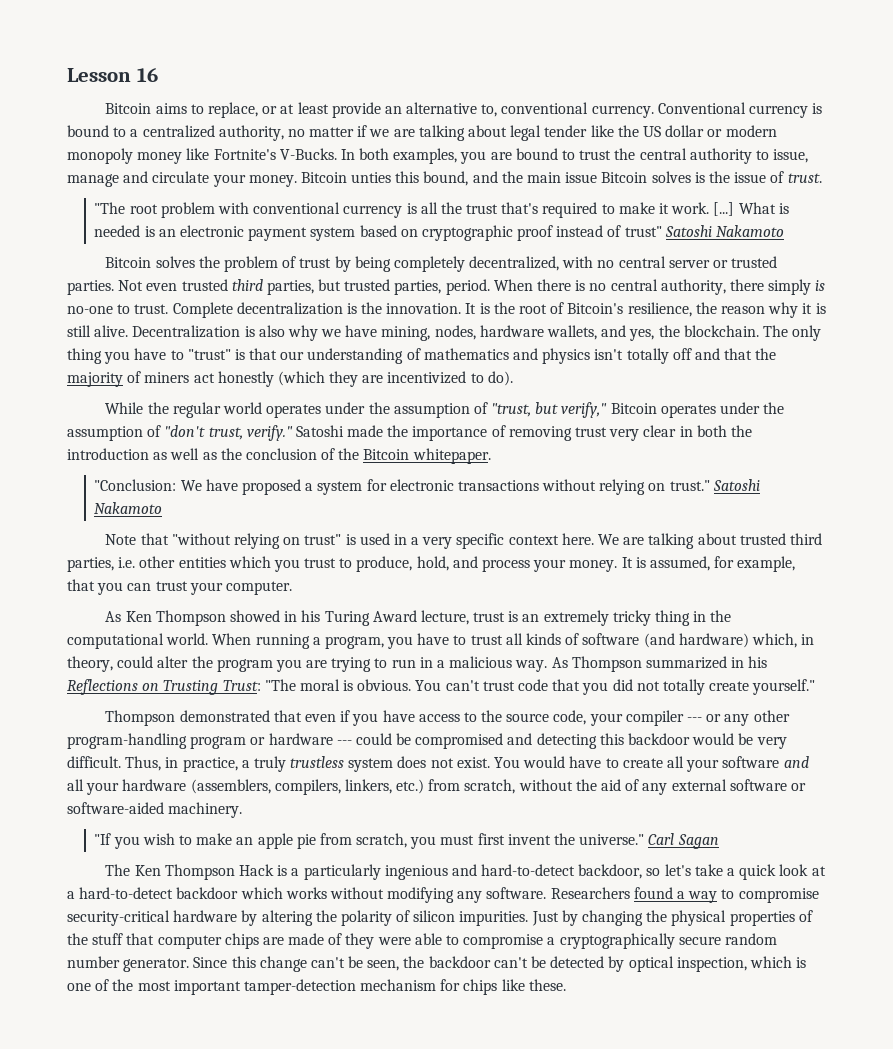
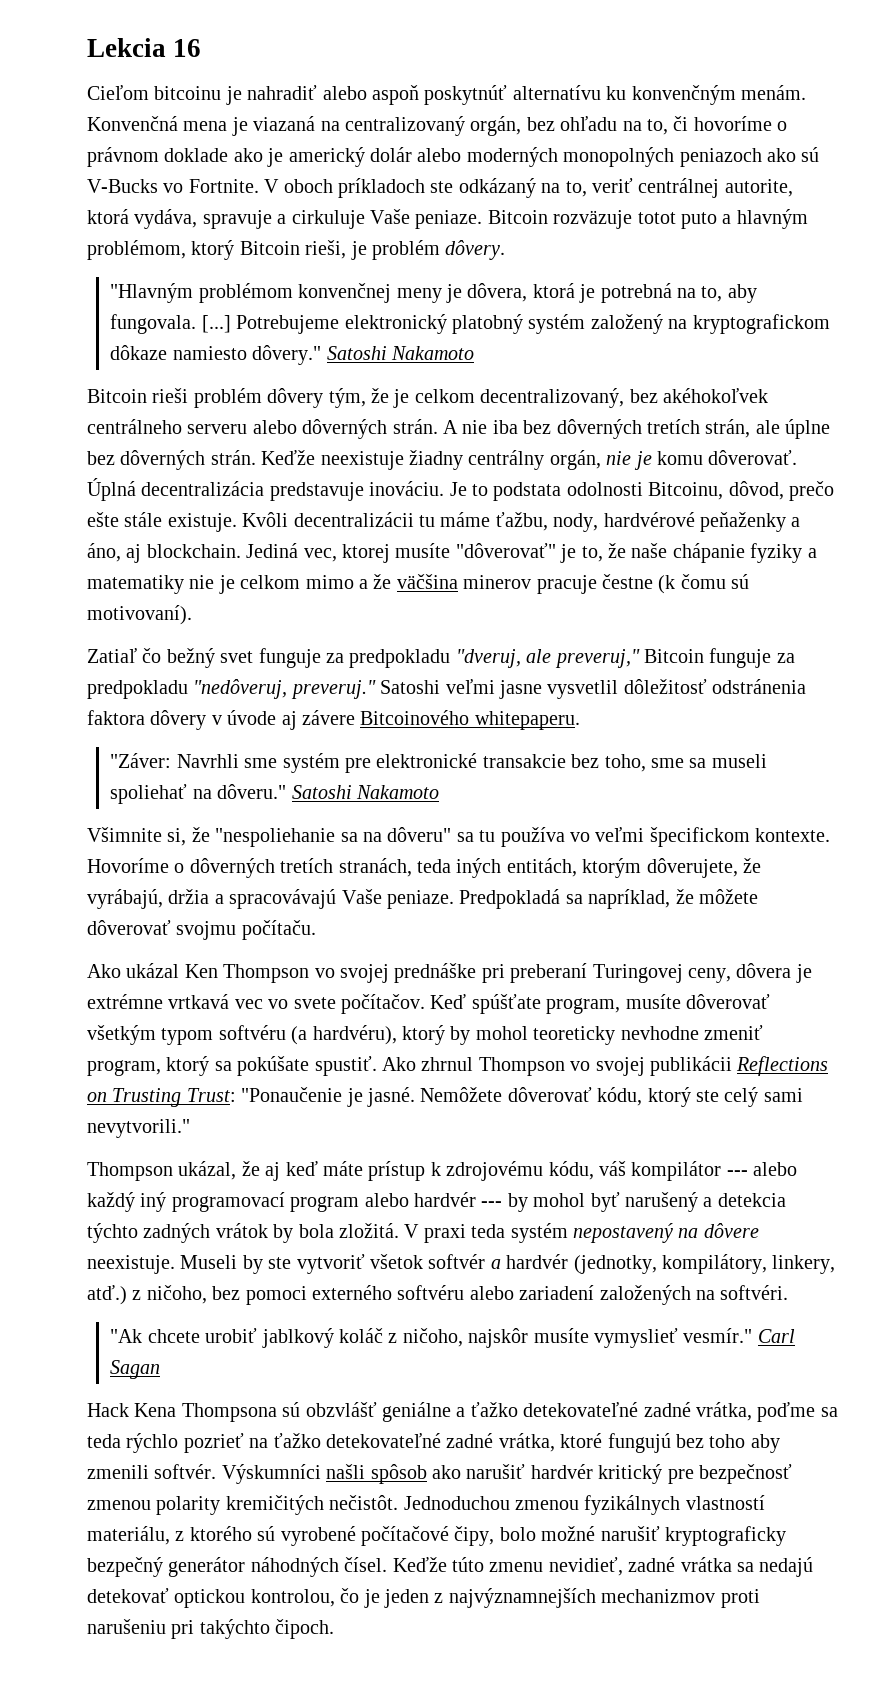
- Lesson 16
+ Lekcia 16
- Bitcoin aims to replace, or at least provide an alternative to, conventional currency. Conventional currency is bound to a centralized authority, no matter if we are talking about legal tender like the US dollar or modern monopoly money like Fortnite's V-Bucks. In both examples, you are bound to trust the central authority to issue, manage and circulate your money. Bitcoin unties this bound, and the main issue Bitcoin solves is the issue of trust.
- "The root problem with conventional currency is all the trust that's required to make it work. [...] What is needed is an electronic payment system based on cryptographic proof instead of trust" Satoshi Nakamoto
- Bitcoin solves the problem of trust by being completely decentralized, with no central server or trusted parties. Not even trusted third parties, but trusted parties, period. When there is no central authority, there simply is no-one to trust. Complete decentralization is the innovation. It is the root of Bitcoin's resilience, the reason why it is still alive. Decentralization is also why we have mining, nodes, hardware wallets, and yes, the blockchain. The only thing you have to "trust" is that our understanding of mathematics and physics isn't totally off and that the majority of miners act honestly (which they are incentivized to do).
- While the regular world operates under the assumption of "trust, but verify," Bitcoin operates under the assumption of "don't trust, verify." Satoshi made the importance of removing trust very clear in both the introduction as well as the conclusion of the Bitcoin whitepaper.
- "Conclusion: We have proposed a system for electronic transactions without relying on trust." Satoshi Nakamoto
- Note that "without relying on trust" is used in a very specific context here. We are talking about trusted third parties, i.e. other entities which you trust to produce, hold, and process your money. It is assumed, for example, that you can trust your computer.
- As Ken Thompson showed in his Turing Award lecture, trust is an extremely tricky thing in the computational world. When running a program, you have to trust all kinds of software (and hardware) which, in theory, could alter the program you are trying to run in a malicious way. As Thompson summarized in his Reflections on Trusting Trust: "The moral is obvious. You can't trust code that you did not totally create yourself."
- Thompson demonstrated that even if you have access to the source code, your compiler --- or any other program-handling program or hardware --- could be compromised and detecting this backdoor would be very difficult. Thus, in practice, a truly trustless system does not exist. You would have to create all your software and all your hardware (assemblers, compilers, linkers, etc.) from scratch, without the aid of any external software or software-aided machinery.
- "If you wish to make an apple pie from scratch, you must first invent the universe." Carl Sagan
- The Ken Thompson Hack is a particularly ingenious and hard-to-detect backdoor, so let's take a quick look at a hard-to-detect backdoor which works without modifying any software. Researchers found a way to compromise security-critical hardware by altering the polarity of silicon impurities. Just by changing the physical properties of the stuff that computer chips are made of they were able to compromise a cryptographically secure random number generator. Since this change can't be seen, the backdoor can't be detected by optical inspection, which is one of the most important tamper-detection mechanism for chips like these.
+ Cieľom bitcoinu je nahradiť alebo aspoň poskytnúť alternatívu ku konvenčným menám. Konvenčná mena je viazaná na centralizovaný orgán, bez ohľadu na to, či hovoríme o právnom doklade ako je americký dolár alebo moderných monopolných peniazoch ako sú V-Bucks vo Fortnite. V oboch príkladoch ste odkázaný na to, veriť centrálnej autorite, ktorá vydáva, spravuje a cirkuluje Vaše peniaze. Bitcoin rozväzuje totot puto a hlavným problémom, ktorý Bitcoin rieši, je problém dôvery.
+ "Hlavným problémom konvenčnej meny je dôvera, ktorá je potrebná na to, aby fungovala. [...] Potrebujeme elektronický platobný systém založený na kryptografickom dôkaze namiesto dôvery." Satoshi Nakamoto
+ Bitcoin rieši problém dôvery tým, že je celkom decentralizovaný, bez akéhokoľvek centrálneho serveru alebo dôverných strán. A nie iba bez dôverných tretích strán, ale úplne bez dôverných strán. Keďže neexistuje žiadny centrálny orgán, nie je komu dôverovať. Úplná decentralizácia predstavuje inováciu. Je to podstata odolnosti Bitcoinu, dôvod, prečo ešte stále existuje. Kvôli decentralizácii tu máme ťažbu, nody, hardvérové peňaženky a áno, aj blockchain. Jediná vec, ktorej musíte "dôverovať" je to, že naše chápanie fyziky a matematiky nie je celkom mimo a že väčšina minerov pracuje čestne (k čomu sú motivovaní).
+ Zatiaľ čo bežný svet funguje za predpokladu "dveruj, ale preveruj," Bitcoin funguje za predpokladu "nedôveruj, preveruj." Satoshi veľmi jasne vysvetlil dôležitosť odstránenia faktora dôvery v úvode aj závere Bitcoinového whitepaperu.
+ "Záver: Navrhli sme systém pre elektronické transakcie bez toho, sme sa museli spoliehať na dôveru." Satoshi Nakamoto
+ Všimnite si, že "nespoliehanie sa na dôveru" sa tu používa vo veľmi špecifickom kontexte. Hovoríme o dôverných tretích stranách, teda iných entitách, ktorým dôverujete, že vyrábajú, držia a spracovávajú Vaše peniaze. Predpokladá sa napríklad, že môžete dôverovať svojmu počítaču.
+ Ako ukázal Ken Thompson vo svojej prednáške pri preberaní Turingovej ceny, dôvera je extrémne vrtkavá vec vo svete počítačov. Keď spúšťate program, musíte dôverovať všetkým typom softvéru (a hardvéru), ktorý by mohol teoreticky nevhodne zmeniť program, ktorý sa pokúšate spustiť. Ako zhrnul Thompson vo svojej publikácii Reflections on Trusting Trust: "Ponaučenie je jasné. Nemôžete dôverovať kódu, ktorý ste celý sami nevytvorili."
+ Thompson ukázal, že aj keď máte prístup k zdrojovému kódu, váš kompilátor --- alebo každý iný programovací program alebo hardvér --- by mohol byť narušený a detekcia týchto zadných vrátok by bola zložitá. V praxi teda systém nepostavený na dôvere neexistuje. Museli by ste vytvoriť všetok softvér a hardvér (jednotky, kompilátory, linkery, atď.) z ničoho, bez pomoci externého softvéru alebo zariadení založených na softvéri.
+ "Ak chcete urobiť jablkový koláč z ničoho, najskôr musíte vymyslieť vesmír." Carl Sagan
+ Hack Kena Thompsona sú obzvlášť geniálne a ťažko detekovateľné zadné vrátka, poďme sa teda rýchlo pozrieť na ťažko detekovateľné zadné vrátka, ktoré fungujú bez toho aby zmenili softvér. Výskumníci našli spôsob ako narušiť hardvér kritický pre bezpečnosť zmenou polarity kremičitých nečistôt. Jednoduchou zmenou fyzikálnych vlastností materiálu, z ktorého sú vyrobené počítačové čipy, bolo možné narušiť kryptograficky bezpečný generátor náhodných čísel. Keďže túto zmenu nevidieť, zadné vrátka sa nedajú detekovať optickou kontrolou, čo je jeden z najvýznamnejších mechanizmov proti narušeniu pri takýchto čipoch.

